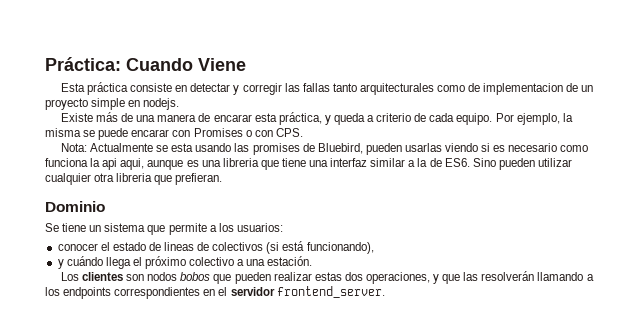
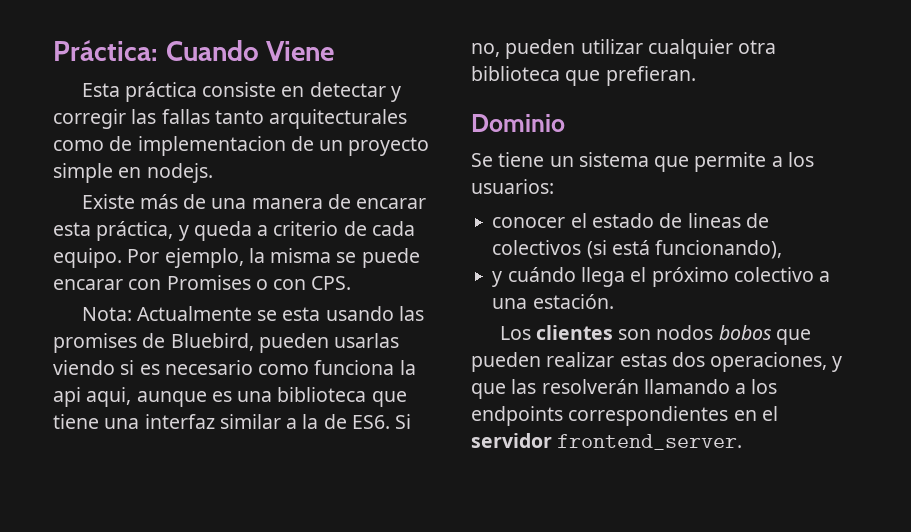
- Nota: Actualmente se esta usando las promises de Bluebird, pueden usarlas viendo si es necesario como funciona la api aqui, aunque es una libreria que tiene una interfaz similar a la de ES6. Sino pueden utilizar cualquier otra libreria que prefieran.
+ Nota: Actualmente se esta usando las promises de Bluebird, pueden usarlas viendo si es necesario como funciona la api aqui, aunque es una biblioteca que tiene una interfaz similar a la de ES6. Si no, pueden utilizar cualquier otra biblioteca que prefieran.

